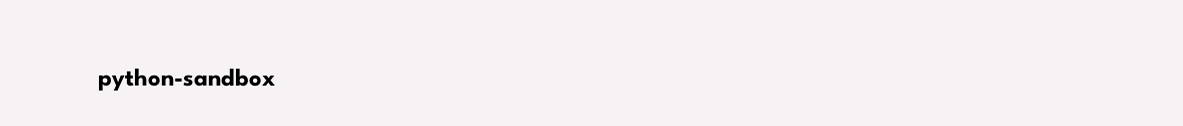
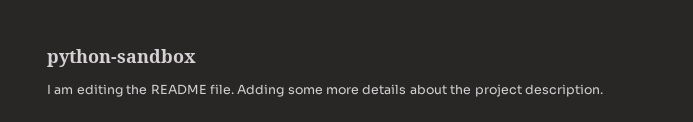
+ I am editing the README file. Adding some more details about the project description.

